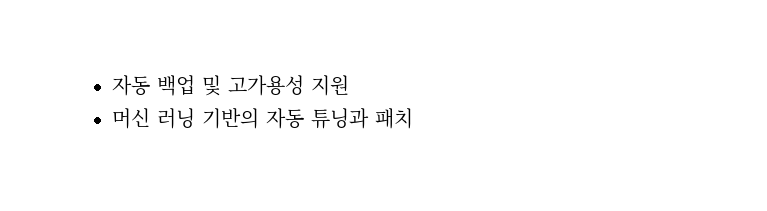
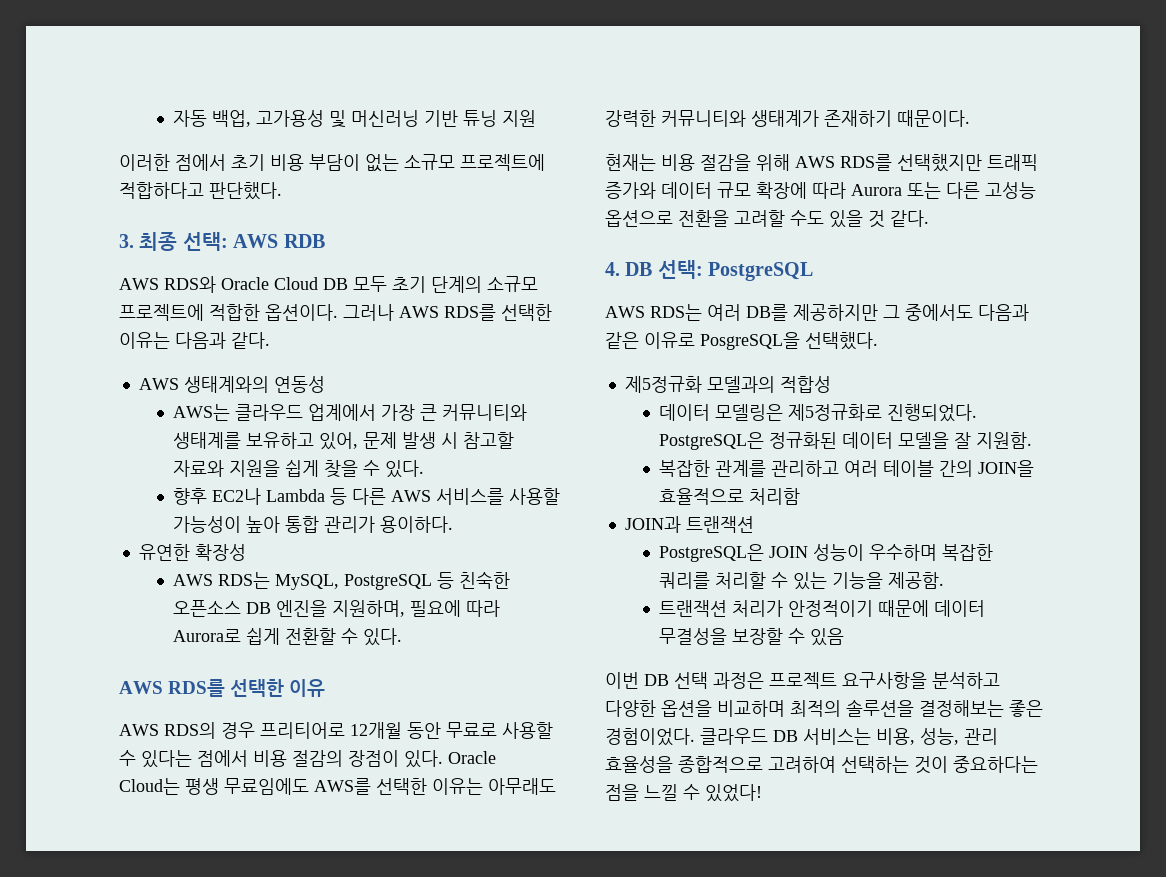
- 자동 백업 및 고가용성 지원
- 머신 러닝 기반의 자동 튜닝과 패치
+ 자동 백업, 고가용성 및 머신러닝 기반 튜닝 지원
+ 이러한 점에서 초기 비용 부담이 없는 소규모 프로젝트에 적합하다고 판단했다.
+ 3. 최종 선택: AWS RDB
+ AWS RDS와 Oracle Cloud DB 모두 초기 단계의 소규모 프로젝트에 적합한 옵션이다. 그러나 AWS RDS를 선택한 이유는 다음과 같다.
+ AWS 생태계와의 연동성
+ AWS는 클라우드 업계에서 가장 큰 커뮤니티와 생태계를 보유하고 있어, 문제 발생 시 참고할 자료와 지원을 쉽게 찾을 수 있다.
+ 향후 EC2나 Lambda 등 다른 AWS 서비스를 사용할 가능성이 높아 통합 관리가 용이하다.
+ 유연한 확장성
+ AWS RDS는 MySQL, PostgreSQL 등 친숙한 오픈소스 DB 엔진을 지원하며, 필요에 따라 Aurora로 쉽게 전환할 수 있다.
+ AWS RDS를 선택한 이유
+ AWS RDS의 경우 프리티어로 12개월 동안 무료로 사용할 수 있다는 점에서 비용 절감의 장점이 있다. Oracle Cloud는 평생 무료임에도 AWS를 선택한 이유는 아무래도 강력한 커뮤니티와 생태계가 존재하기 때문이다.
+ 현재는 비용 절감을 위해 AWS RDS를 선택했지만 트래픽 증가와 데이터 규모 확장에 따라 Aurora 또는 다른 고성능 옵션으로 전환을 고려할 수도 있을 것 같다.
+ 4. DB 선택: PostgreSQL
+ AWS RDS는 여러 DB를 제공하지만 그 중에서도 다음과 같은 이유로 PosgreSQL을 선택했다.
+ 제5정규화 모델과의 적합성
+ 데이터 모델링은 제5정규화로 진행되었다. PostgreSQL은 정규화된 데이터 모델을 잘 지원함.
+ 복잡한 관계를 관리하고 여러 테이블 간의 JOIN을 효율적으로 처리함
+ JOIN과 트랜잭션
+ PostgreSQL은 JOIN 성능이 우수하며 복잡한 쿼리를 처리할 수 있는 기능을 제공함.
+ 트랜잭션 처리가 안정적이기 때문에 데이터 무결성을 보장할 수 있음
+ 이번 DB 선택 과정은 프로젝트 요구사항을 분석하고 다양한 옵션을 비교하며 최적의 솔루션을 결정해보는 좋은 경험이었다. 클라우드 DB 서비스는 비용, 성능, 관리 효율성을 종합적으로 고려하여 선택하는 것이 중요하다는 점을 느낄 수 있었다!

